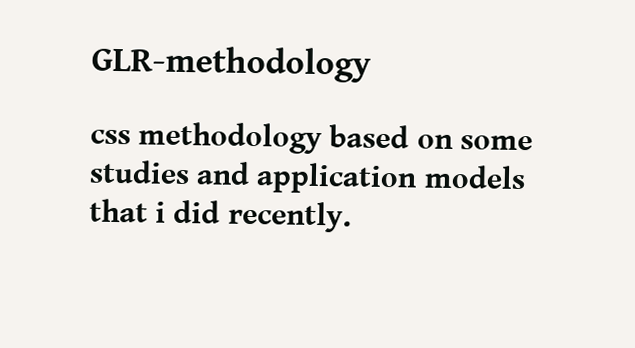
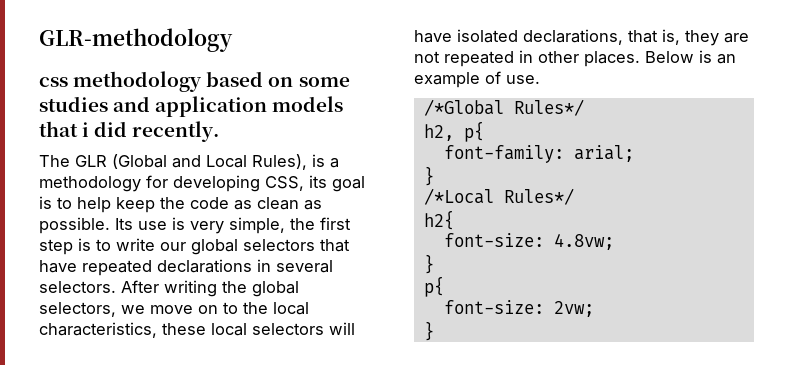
+ The GLR (Global and Local Rules), is a methodology for developing CSS, its goal is to help keep the code as clean as possible. Its use is very simple, the first step is to write our global selectors that have repeated declarations in several selectors. After writing the global selectors, we move on to the local characteristics, these local selectors will have isolated declarations, that is, they are not repeated in other places. Below is an example of use.
+ /*Global Rules*/
+ h2, p{
+ font-family: arial;
+ }
+ /*Local Rules*/
+ h2{
+ font-size: 4.8vw;
+ }
+ p{
+ font-size: 2vw;
+ }

